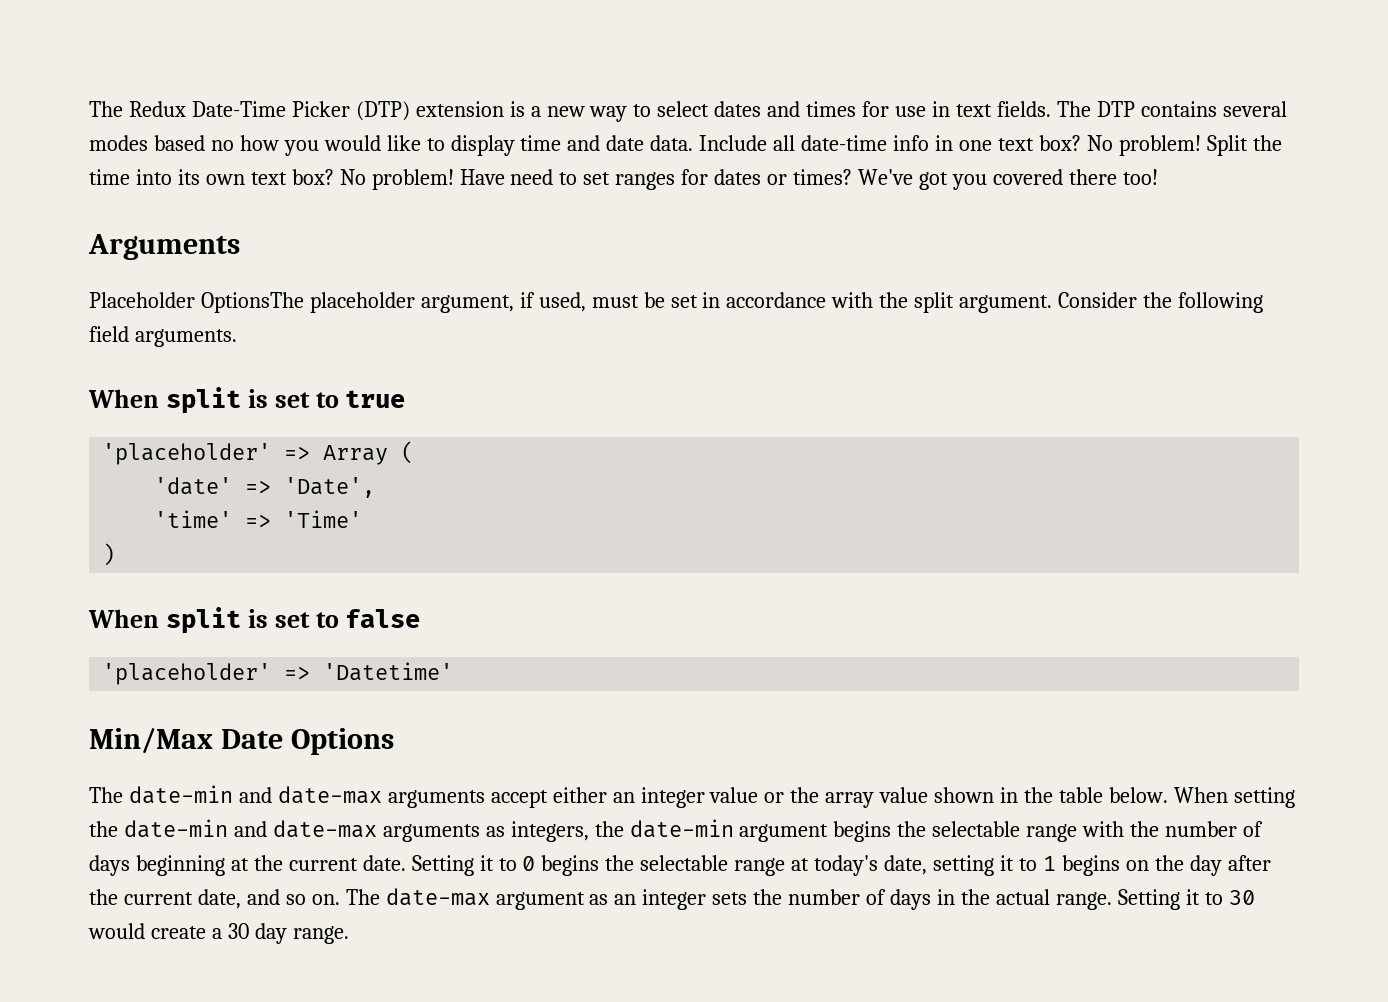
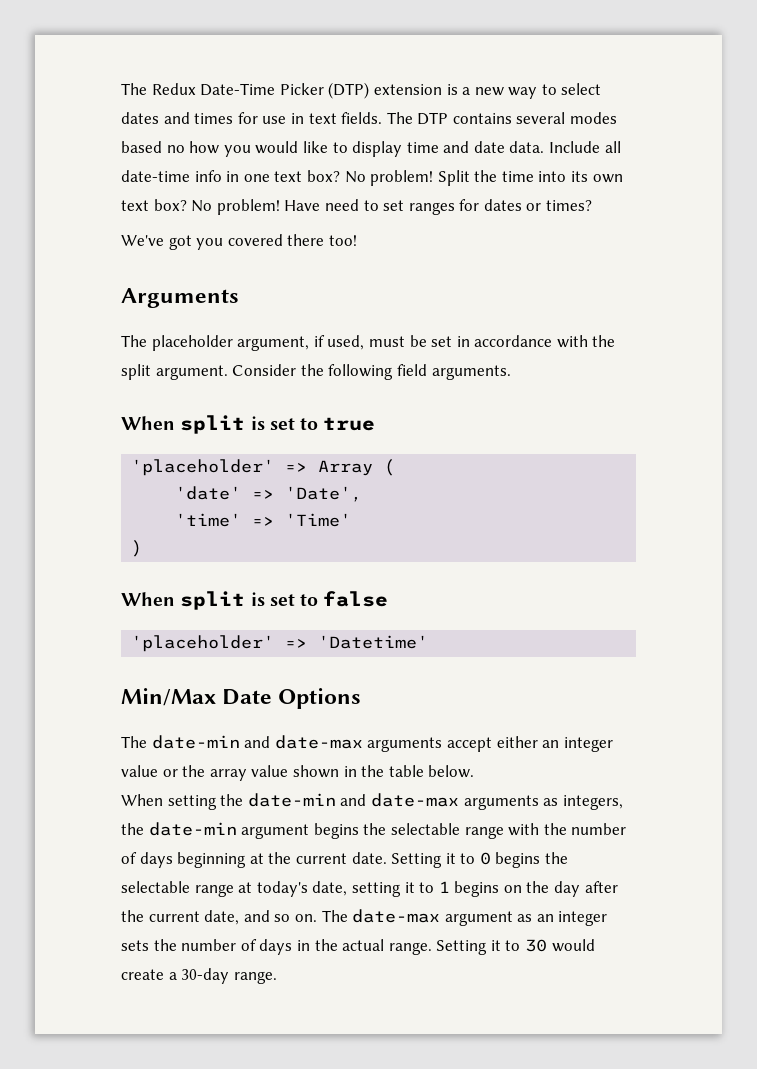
- Have need to set ranges for dates or times? We've got you covered there too!
+ Have need to set ranges for dates or times?
+ We've got you covered there too!
- Placeholder OptionsThe placeholder argument, if used, must be set in accordance with the split argument.
+ The placeholder argument, if used, must be set in accordance with the split argument.
- The date-min and date-max arguments accept either an integer value or the array value shown in the table below. When setting the date-min and date-max arguments as integers, the date-min argument begins the selectable range with the number of days beginning at the current date.
+ The date-min and date-max arguments accept either an integer value or the array value shown in the table below.
+ When setting the date-min and date-max arguments as integers, the date-min argument begins the selectable range with the number of days beginning at the current date.
- Setting it to 30 would create a 30 day range.
+ Setting it to 30 would create a 30-day range.

